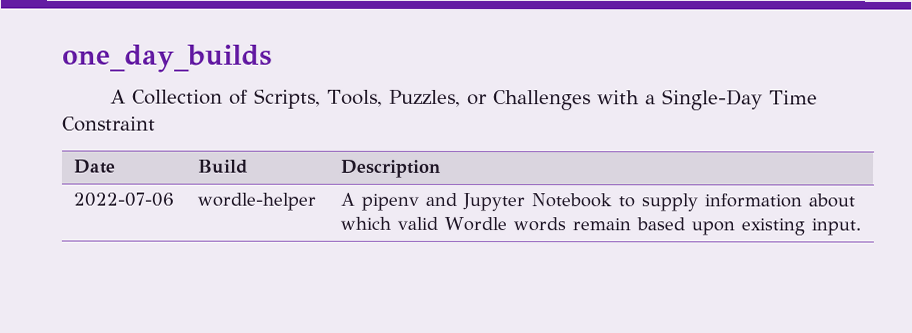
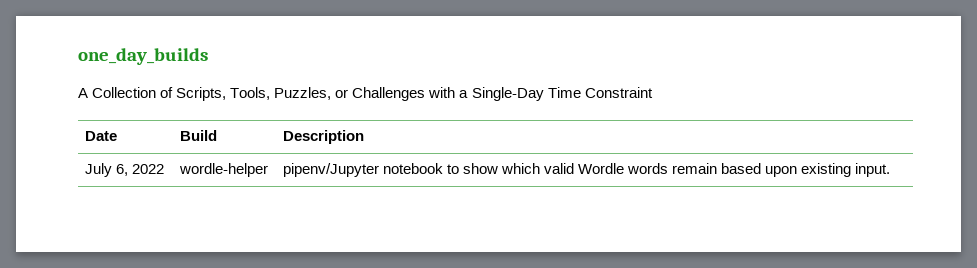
- 2022-07-06 | wordle-helper | A pipenv and Jupyter Notebook to supply information about which valid Wordle words remain based upon existing input.
+ July 6, 2022 | wordle-helper | pipenv/Jupyter notebook to show which valid Wordle words remain based upon existing input.

